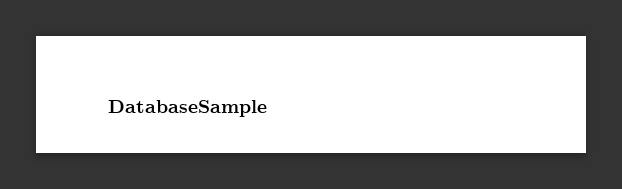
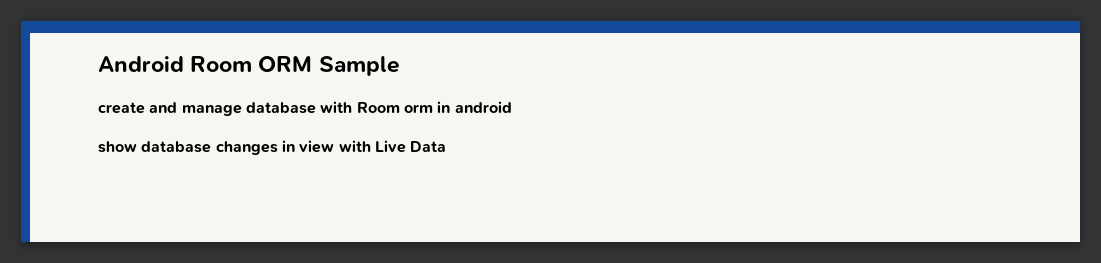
- DatabaseSample
+ Android Room ORM Sample
+ create and manage database with Room orm in android
+ show database changes in view with Live Data

